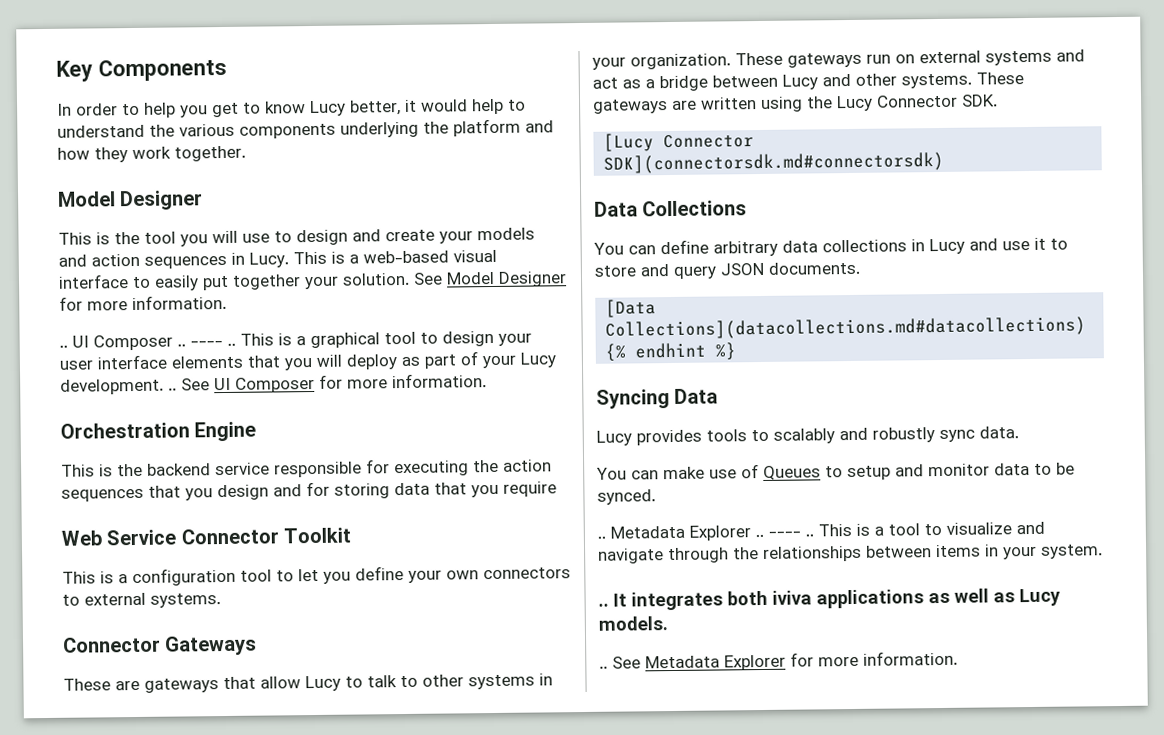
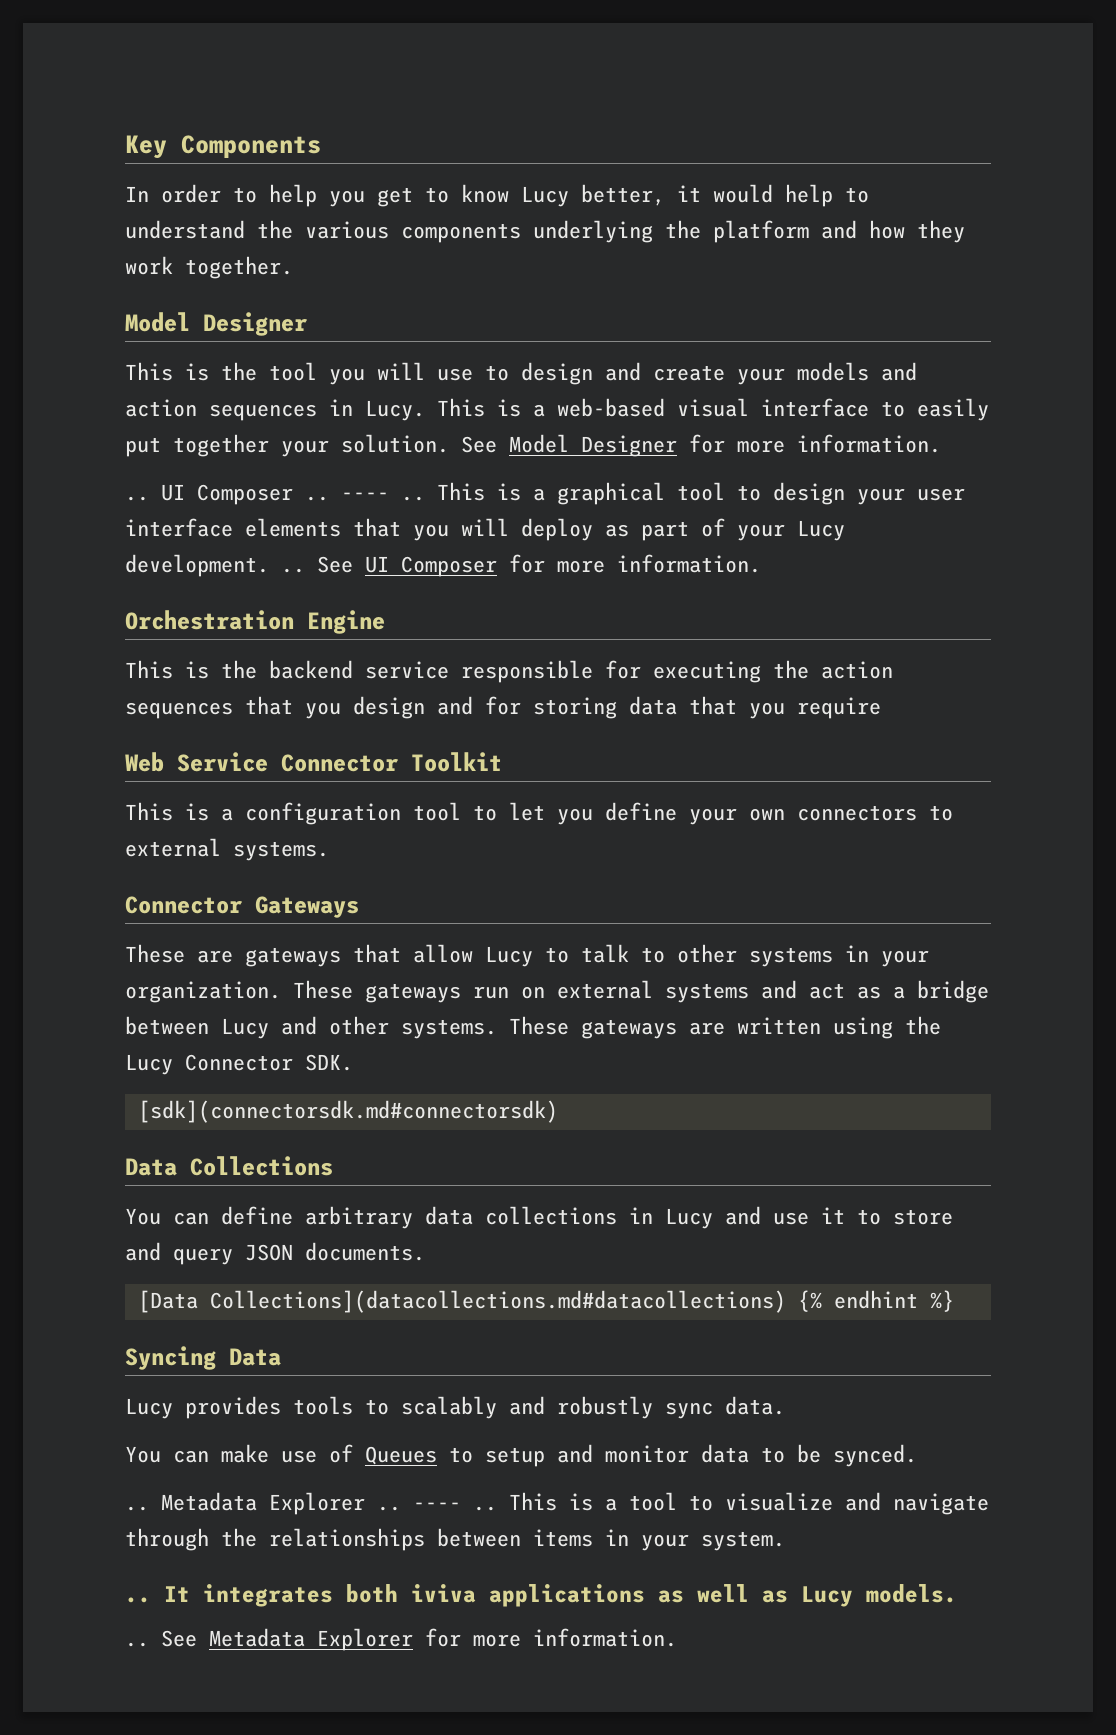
- [Lucy Connector SDK](connectorsdk.md#connectorsdk)
+ [sdk](connectorsdk.md#connectorsdk)

